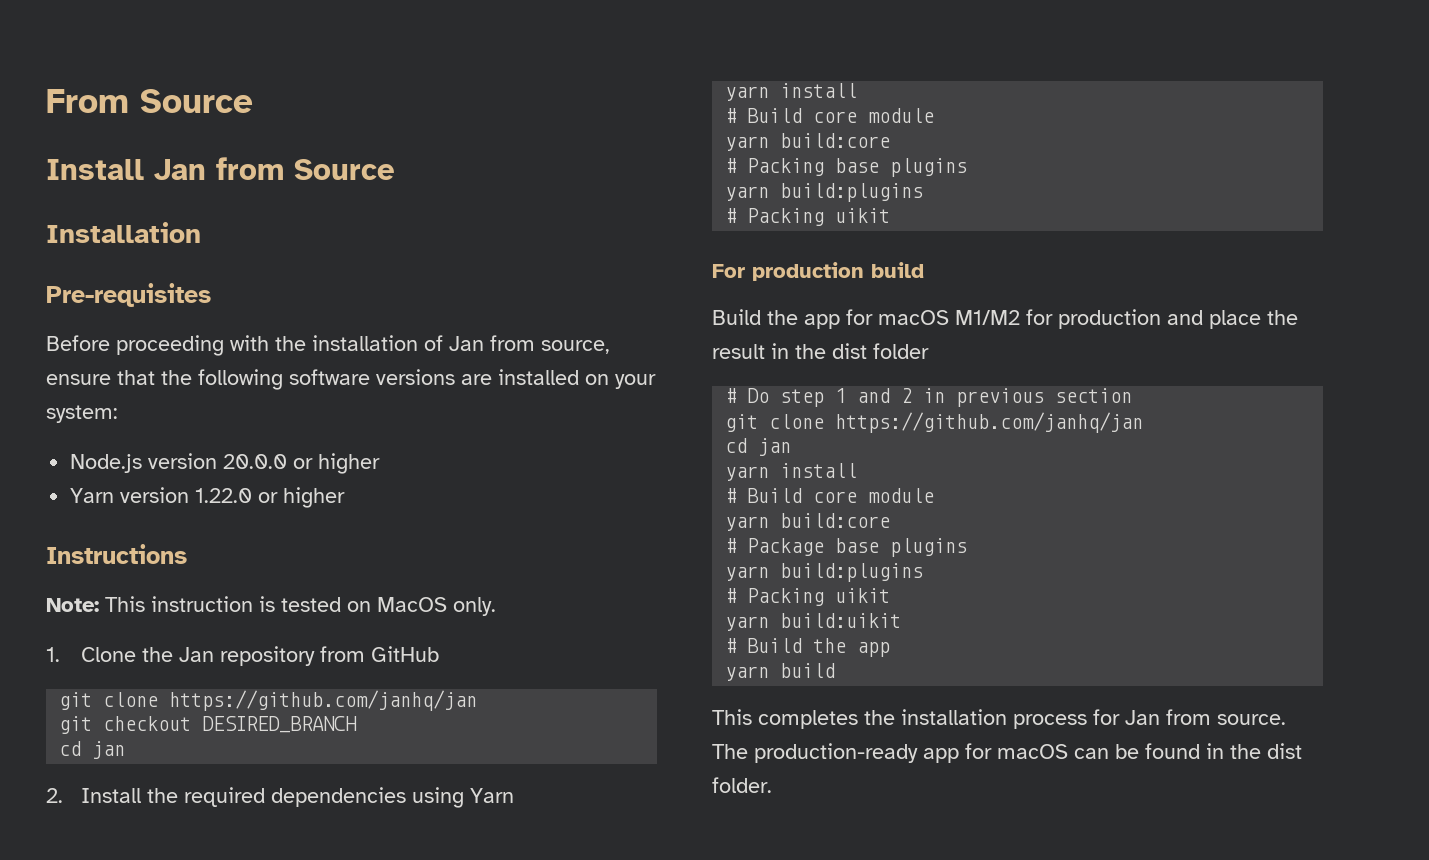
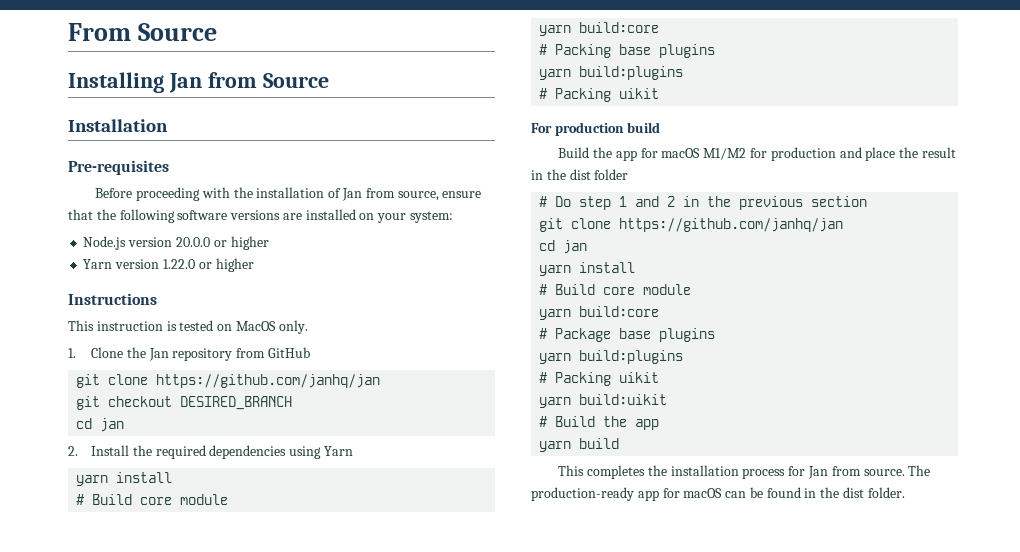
- Install Jan from Source
+ Installing Jan from Source
- Note: This instruction is tested on MacOS only.
+ This instruction is tested on MacOS only.
- # Do step 1 and 2 in previous section
+ # Do step 1 and 2 in the previous section

